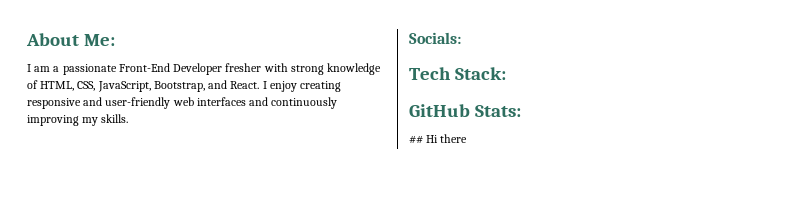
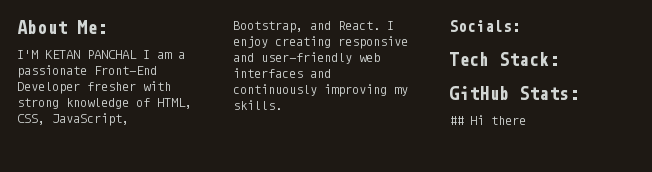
- I am a passionate Front-End Developer fresher with strong knowledge of HTML, CSS, JavaScript, Bootstrap, and React.
+ I'M KETAN PANCHAL I am a passionate Front-End Developer fresher with strong knowledge of HTML, CSS, JavaScript, Bootstrap, and React.

